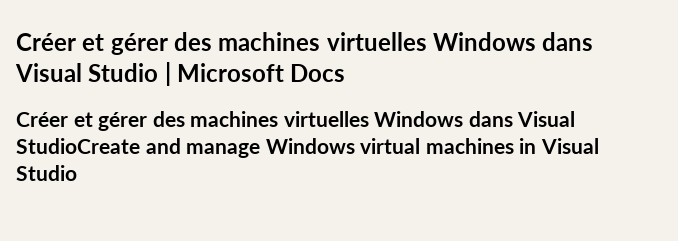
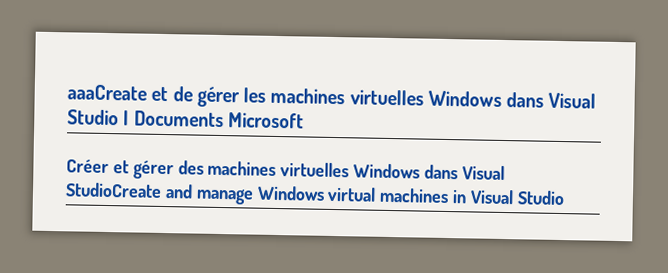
- Créer et gérer des machines virtuelles Windows dans Visual Studio | Microsoft Docs
+ aaaCreate et de gérer les machines virtuelles Windows dans Visual Studio | Documents Microsoft

